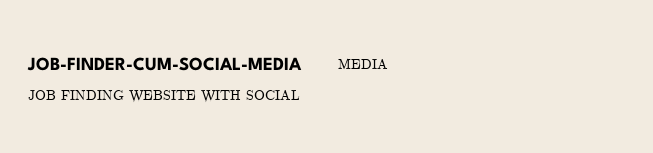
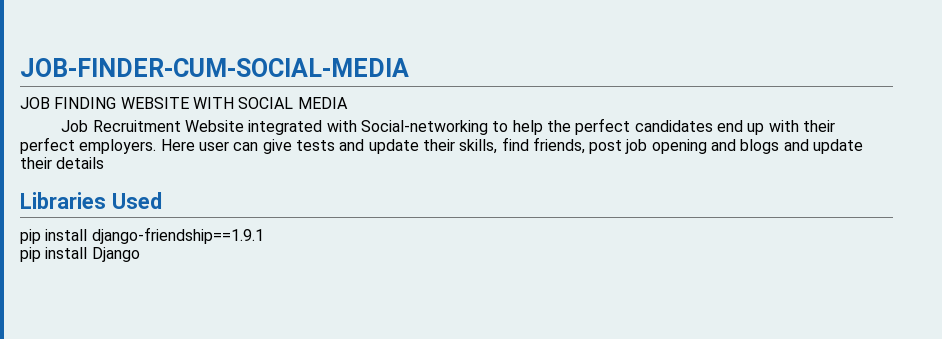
+ Job Recruitment Website integrated with Social-networking to help the perfect candidates end up with their perfect employers. Here user can give tests and update their skills, find friends, post job opening and blogs and update their details
+ Libraries Used
+ pip install django-friendship==1.9.1
+ pip install Django

